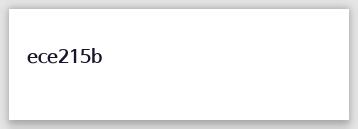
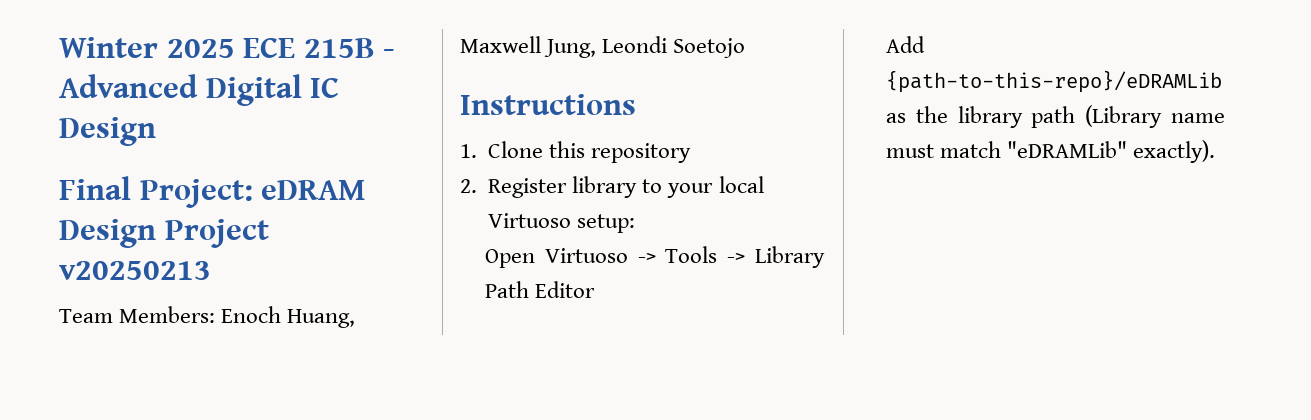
- ece215b
+ Winter 2025 ECE 215B - Advanced Digital IC Design
+ Final Project: eDRAM Design Project v20250213
+ Team Members: Enoch Huang, Maxwell Jung, Leondi Soetojo
+ Instructions
+ 1. Clone this repository
+ 2. Register library to your local Virtuoso setup:
+ Open Virtuoso -> Tools -> Library Path Editor
+ Add {path-to-this-repo}/eDRAMLib as the library path (Library name must match "eDRAMLib" exactly).

